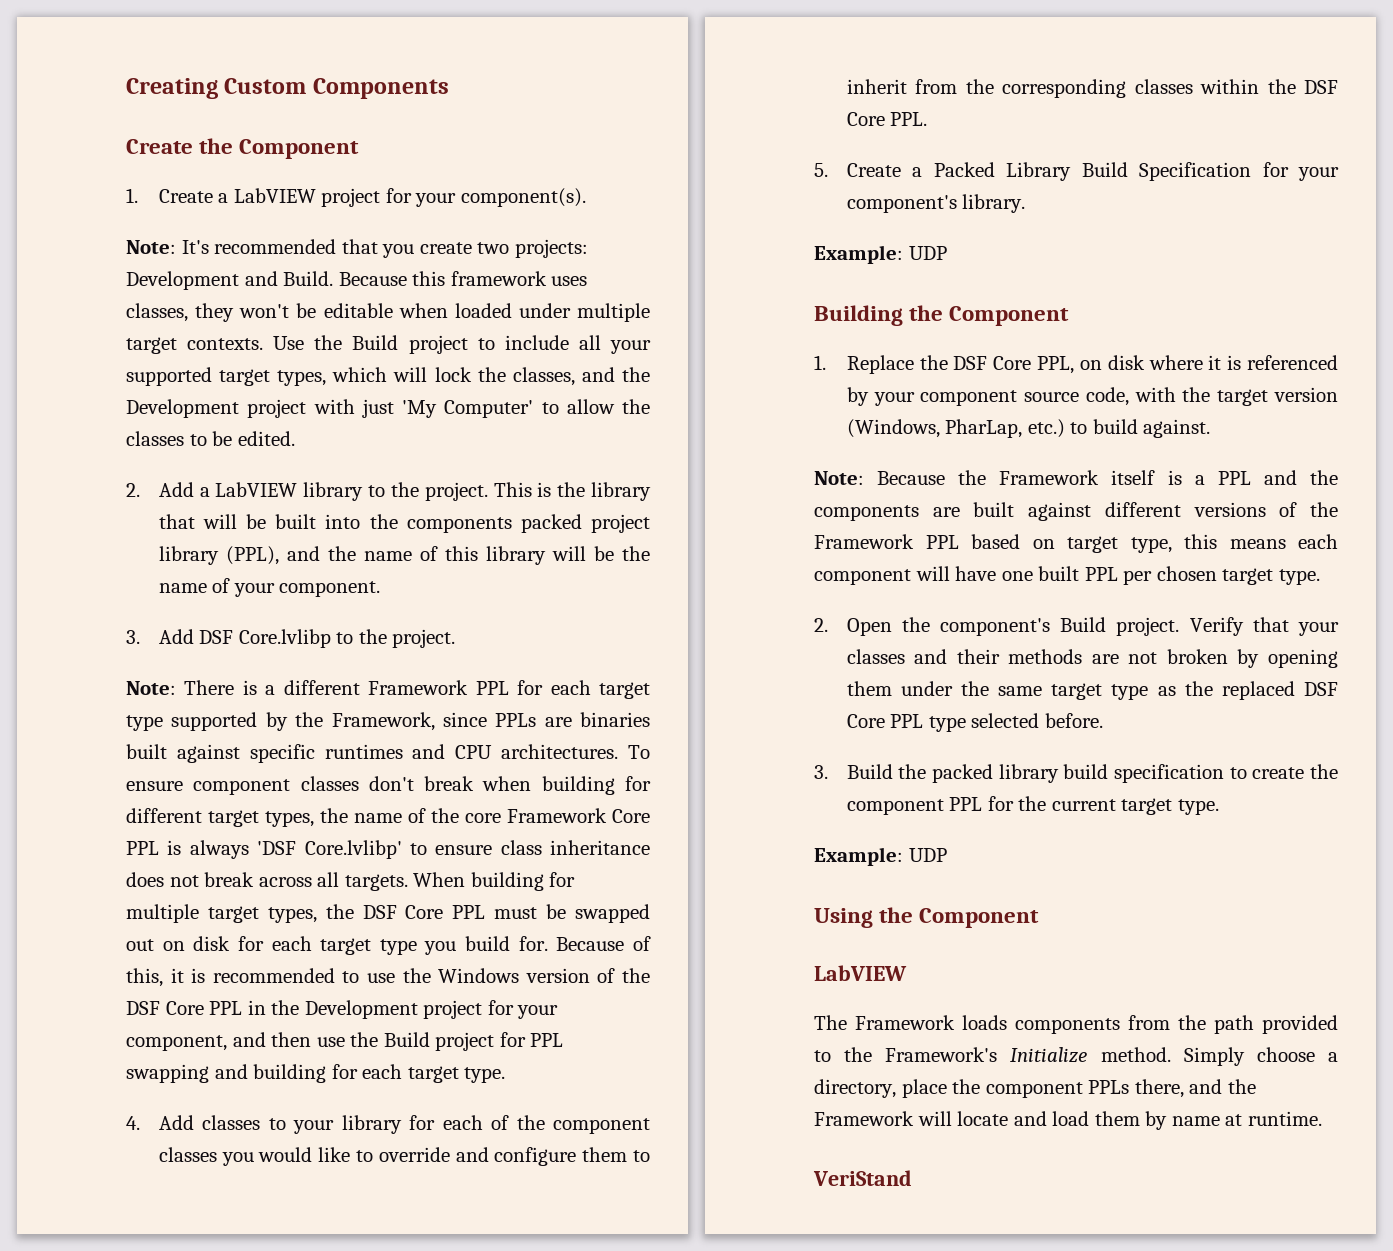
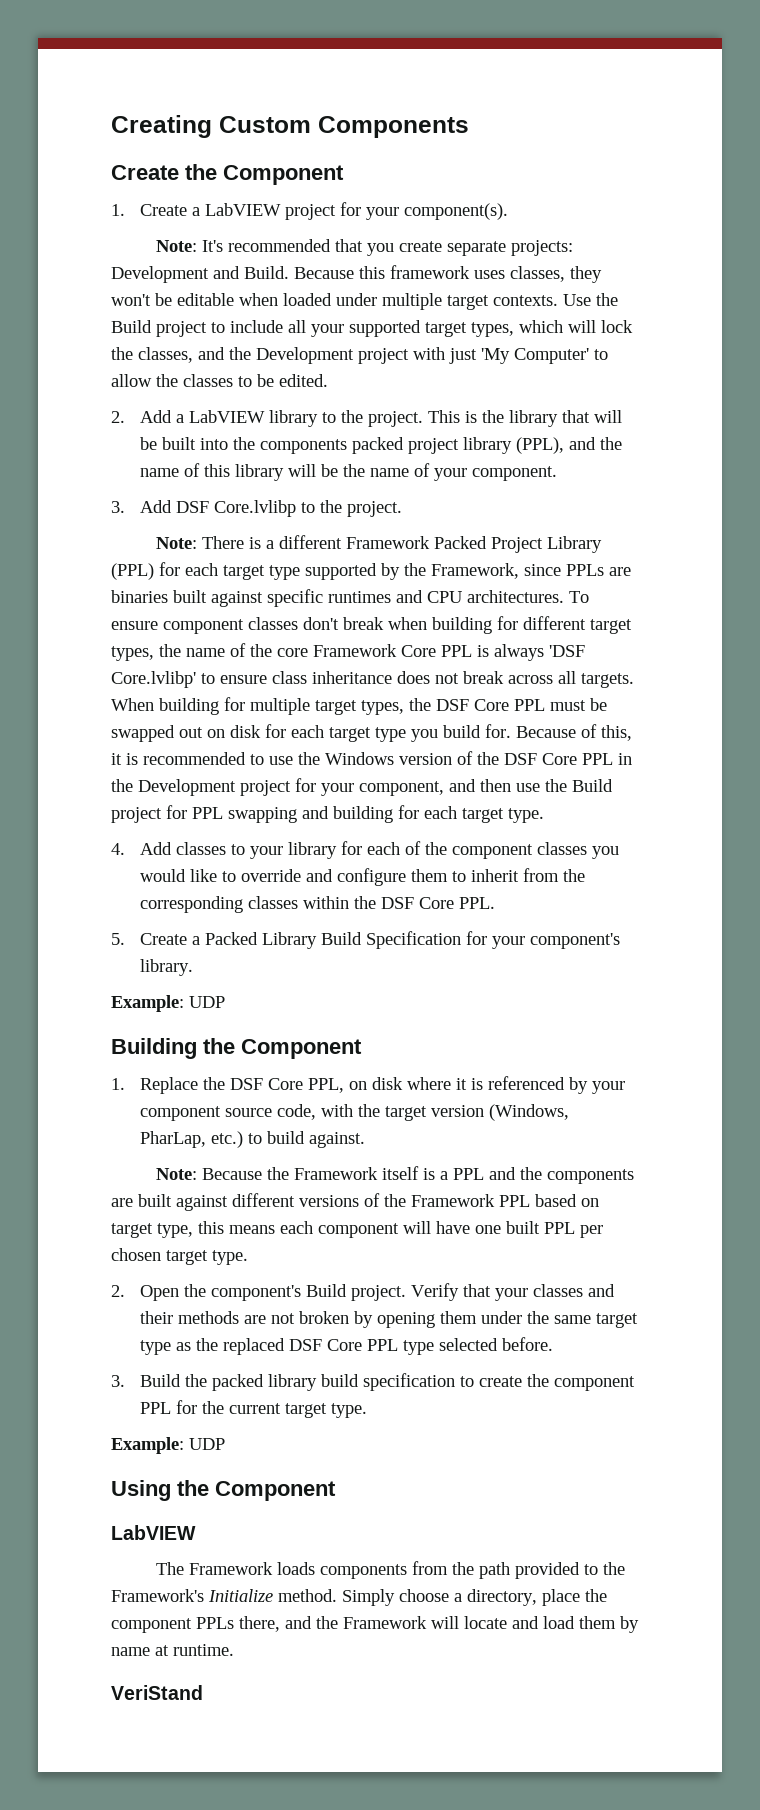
- Note: It's recommended that you create two projects: Development and Build.
+ Note: It's recommended that you create separate projects: Development and Build.
- Note: There is a different Framework PPL for each target type supported by the Framework, since PPLs are binaries built against specific runtimes and CPU architectures.
+ Note: There is a different Framework Packed Project Library (PPL) for each target type supported by the Framework, since PPLs are binaries built against specific runtimes and CPU architectures.

